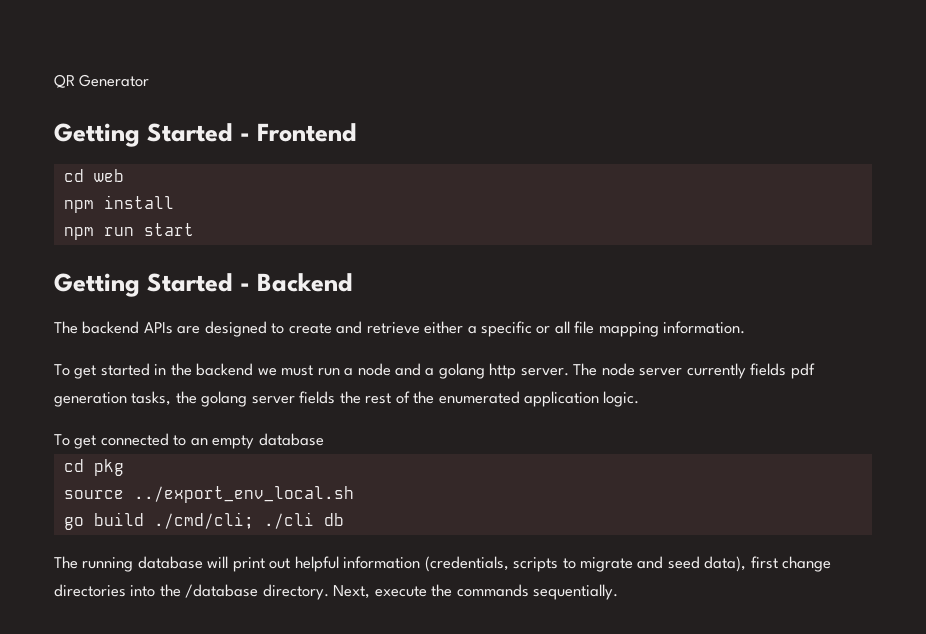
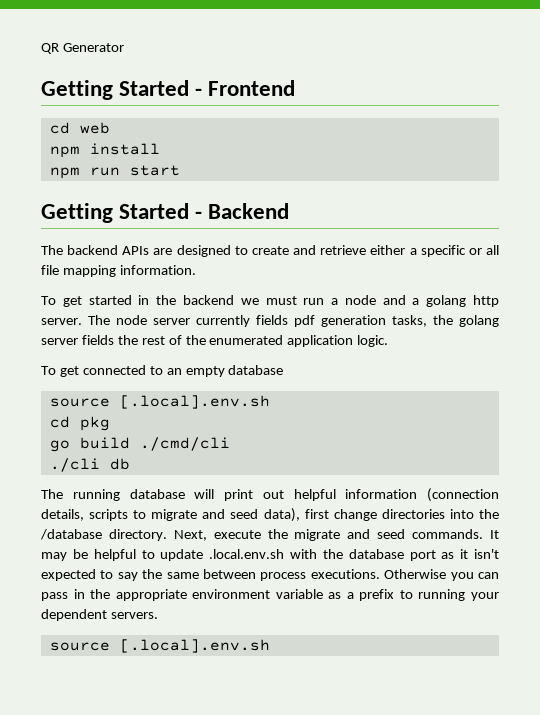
  To get connected to an empty database
+ source [.local].env.sh
- source ../export_env_local.sh
- go build ./cmd/cli; ./cli db
+ go build ./cmd/cli
+ ./cli db
- The running database will print out helpful information (credentials, scripts to migrate and seed data), first change directories into the /database directory.
+ The running database will print out helpful information (connection details, scripts to migrate and seed data), first change directories into the /database directory.
- Next, execute the commands sequentially.
+ Next, execute the migrate and seed commands. It may be helpful to update .local.env.sh with the database port as it isn't expected to say the same between process executions. Otherwise you can pass in the appropriate environment variable as a prefix to running your dependent servers.
+ source [.local].env.sh

